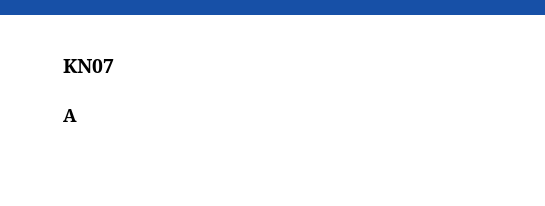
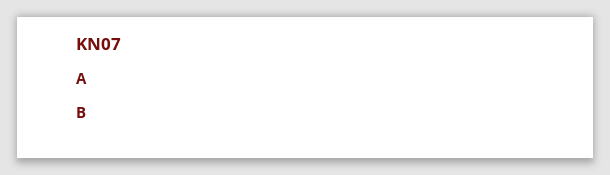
+ B

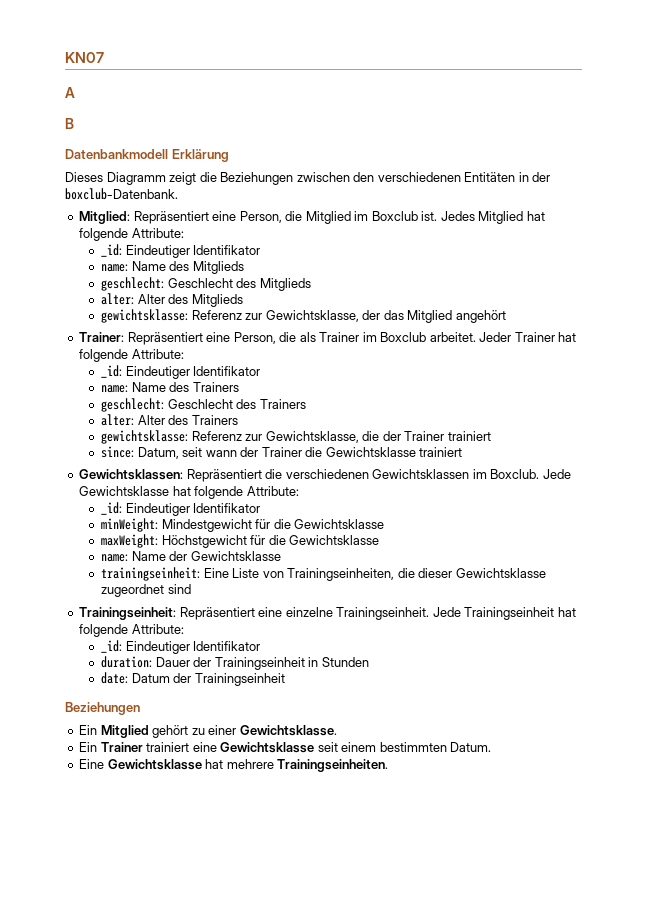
+ Datenbankmodell Erklärung
+ Dieses Diagramm zeigt die Beziehungen zwischen den verschiedenen Entitäten in der boxclub-Datenbank.
+ Mitglied: Repräsentiert eine Person, die Mitglied im Boxclub ist. Jedes Mitglied hat folgende Attribute:
+ _id: Eindeutiger Identifikator
+ name: Name des Mitglieds
+ geschlecht: Geschlecht des Mitglieds
+ alter: Alter des Mitglieds
+ gewichtsklasse: Referenz zur Gewichtsklasse, der das Mitglied angehört
+ Trainer: Repräsentiert eine Person, die als Trainer im Boxclub arbeitet. Jeder Trainer hat folgende Attribute:
+ _id: Eindeutiger Identifikator
+ name: Name des Trainers
+ geschlecht: Geschlecht des Trainers
+ alter: Alter des Trainers
+ gewichtsklasse: Referenz zur Gewichtsklasse, die der Trainer trainiert
+ since: Datum, seit wann der Trainer die Gewichtsklasse trainiert
+ Gewichtsklassen: Repräsentiert die verschiedenen Gewichtsklassen im Boxclub. Jede Gewichtsklasse hat folgende Attribute:
+ _id: Eindeutiger Identifikator
+ minWeight: Mindestgewicht für die Gewichtsklasse
+ maxWeight: Höchstgewicht für die Gewichtsklasse
+ name: Name der Gewichtsklasse
+ trainingseinheit: Eine Liste von Trainingseinheiten, die dieser Gewichtsklasse zugeordnet sind
+ Trainingseinheit: Repräsentiert eine einzelne Trainingseinheit. Jede Trainingseinheit hat folgende Attribute:
+ _id: Eindeutiger Identifikator
+ duration: Dauer der Trainingseinheit in Stunden
+ date: Datum der Trainingseinheit
+ Beziehungen
+ Ein Mitglied gehört zu einer Gewichtsklasse.
+ Ein Trainer trainiert eine Gewichtsklasse seit einem bestimmten Datum.
+ Eine Gewichtsklasse hat mehrere Trainingseinheiten.

